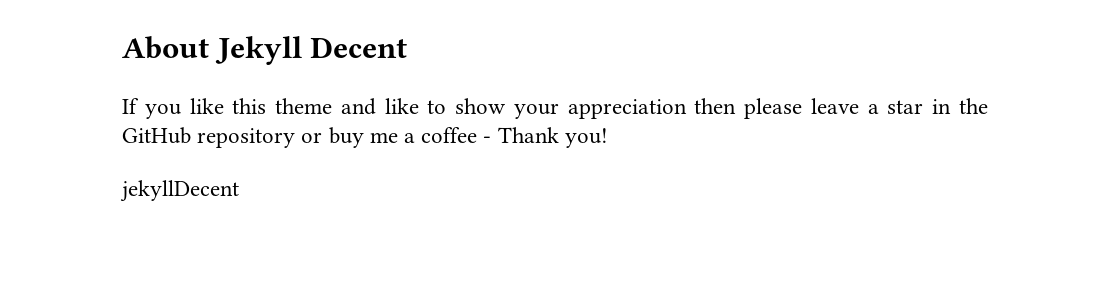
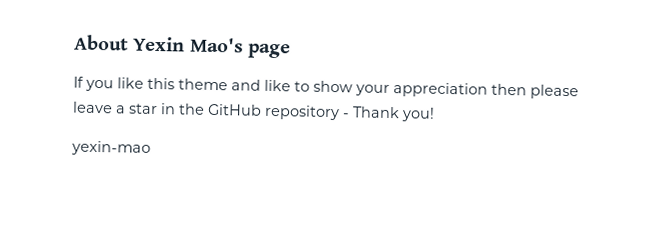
- About Jekyll Decent
+ About Yexin Mao's page
- If you like this theme and like to show your appreciation then please leave a star in the GitHub repository or buy me a coffee - Thank you!
+ If you like this theme and like to show your appreciation then please leave a star in the GitHub repository - Thank you!
- jekyllDecent
+ yexin-mao

